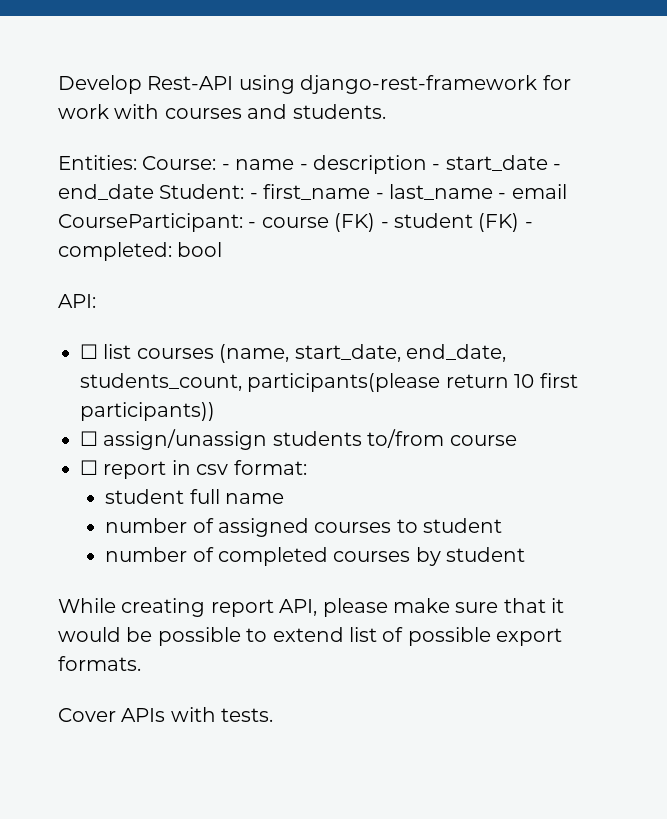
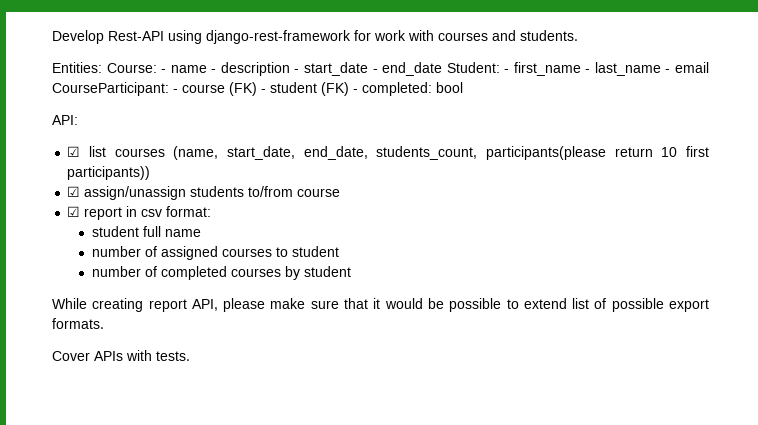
- ☐ list courses (name, start_date, end_date, students_count, participants(please return 10 first participants))
+ ☑ list courses (name, start_date, end_date, students_count, participants(please return 10 first participants))
- ☐ assign/unassign students to/from course
+ ☑ assign/unassign students to/from course
- ☐ report in csv format:
+ ☑ report in csv format:

